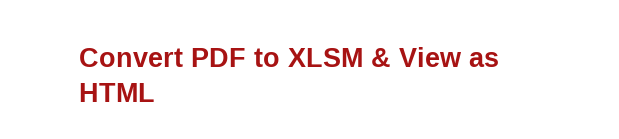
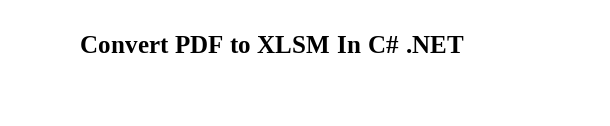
- Convert PDF to XLSM & View as HTML
+ Convert PDF to XLSM In C# .NET

